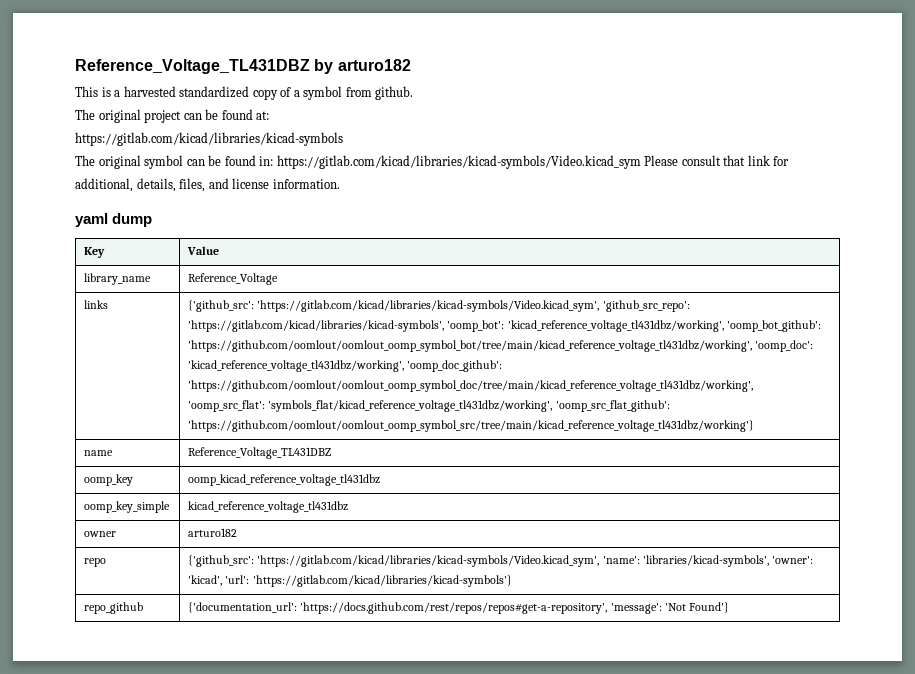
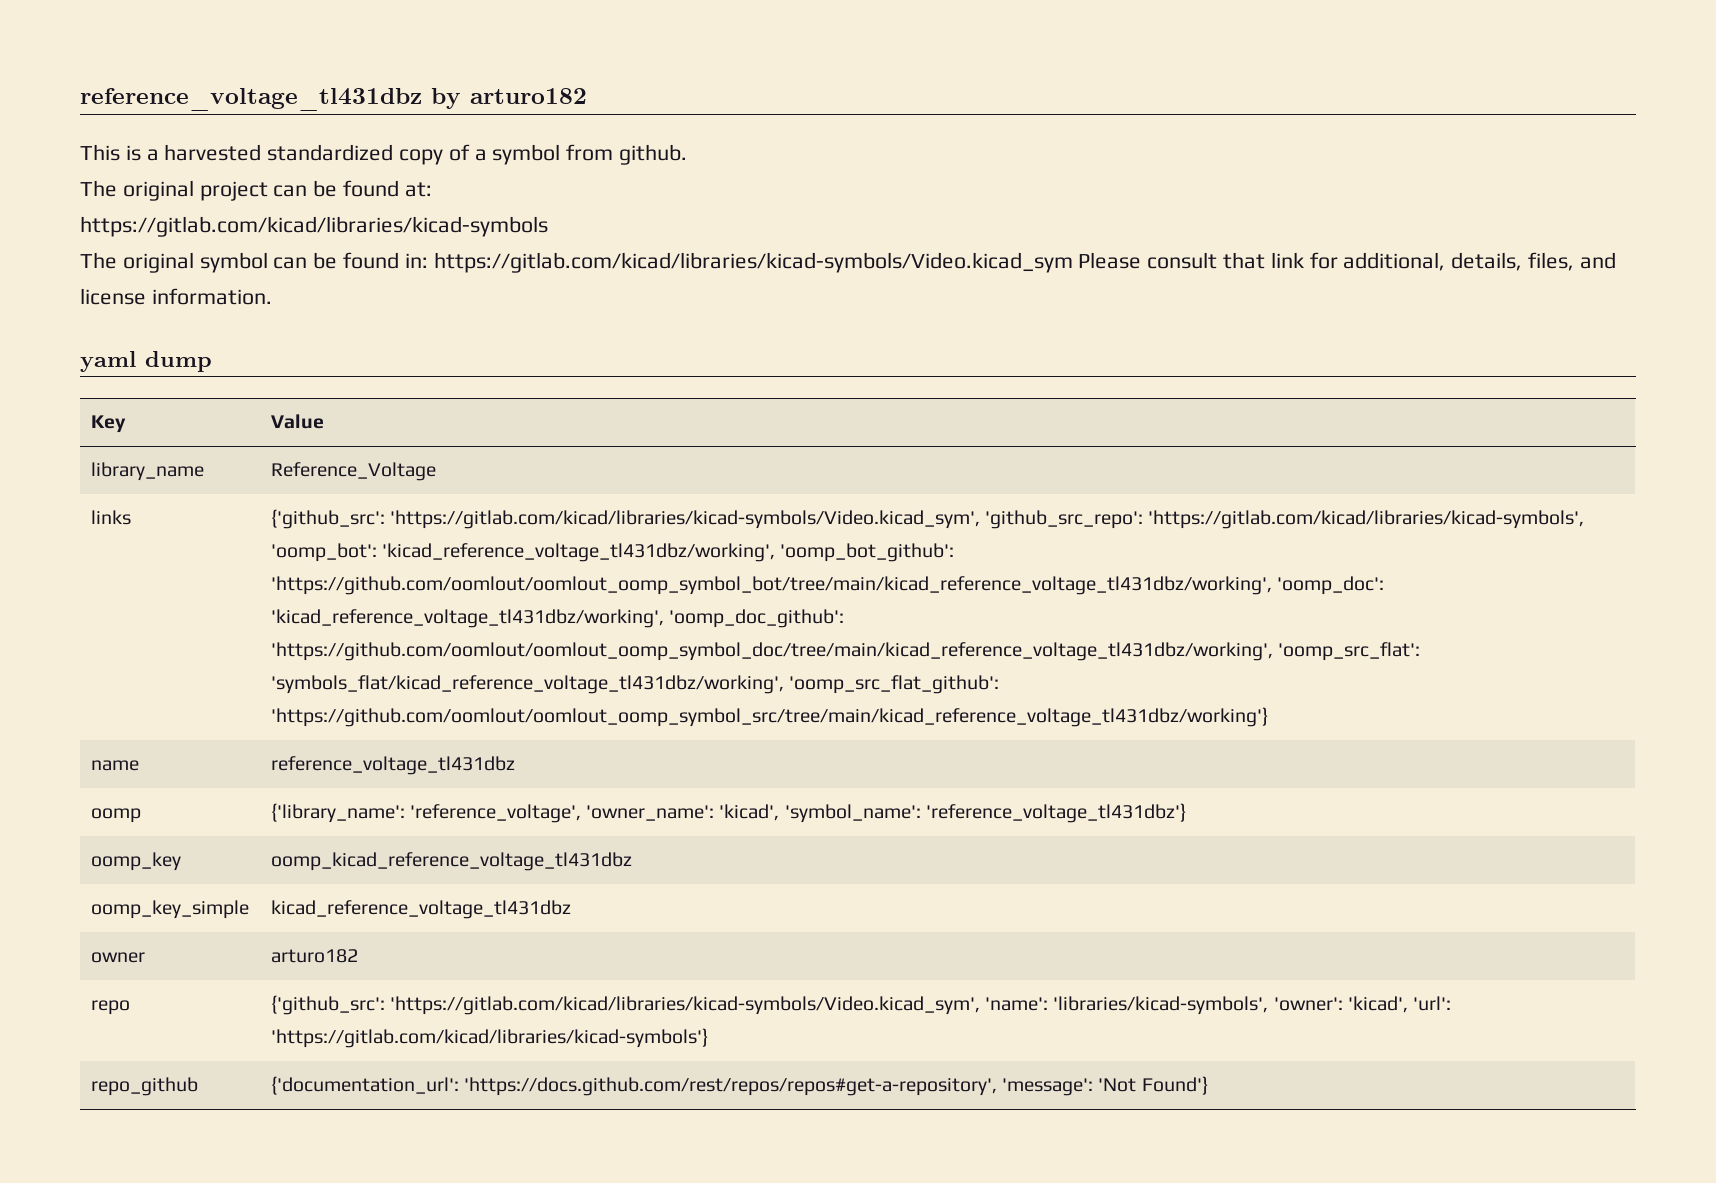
- Reference_Voltage_TL431DBZ by arturo182
+ reference_voltage_tl431dbz by arturo182
- name | Reference_Voltage_TL431DBZ
+ name | reference_voltage_tl431dbz
+ oomp | {'library_name': 'reference_voltage', 'owner_name': 'kicad', 'symbol_name': 'reference_voltage_tl431dbz'}

